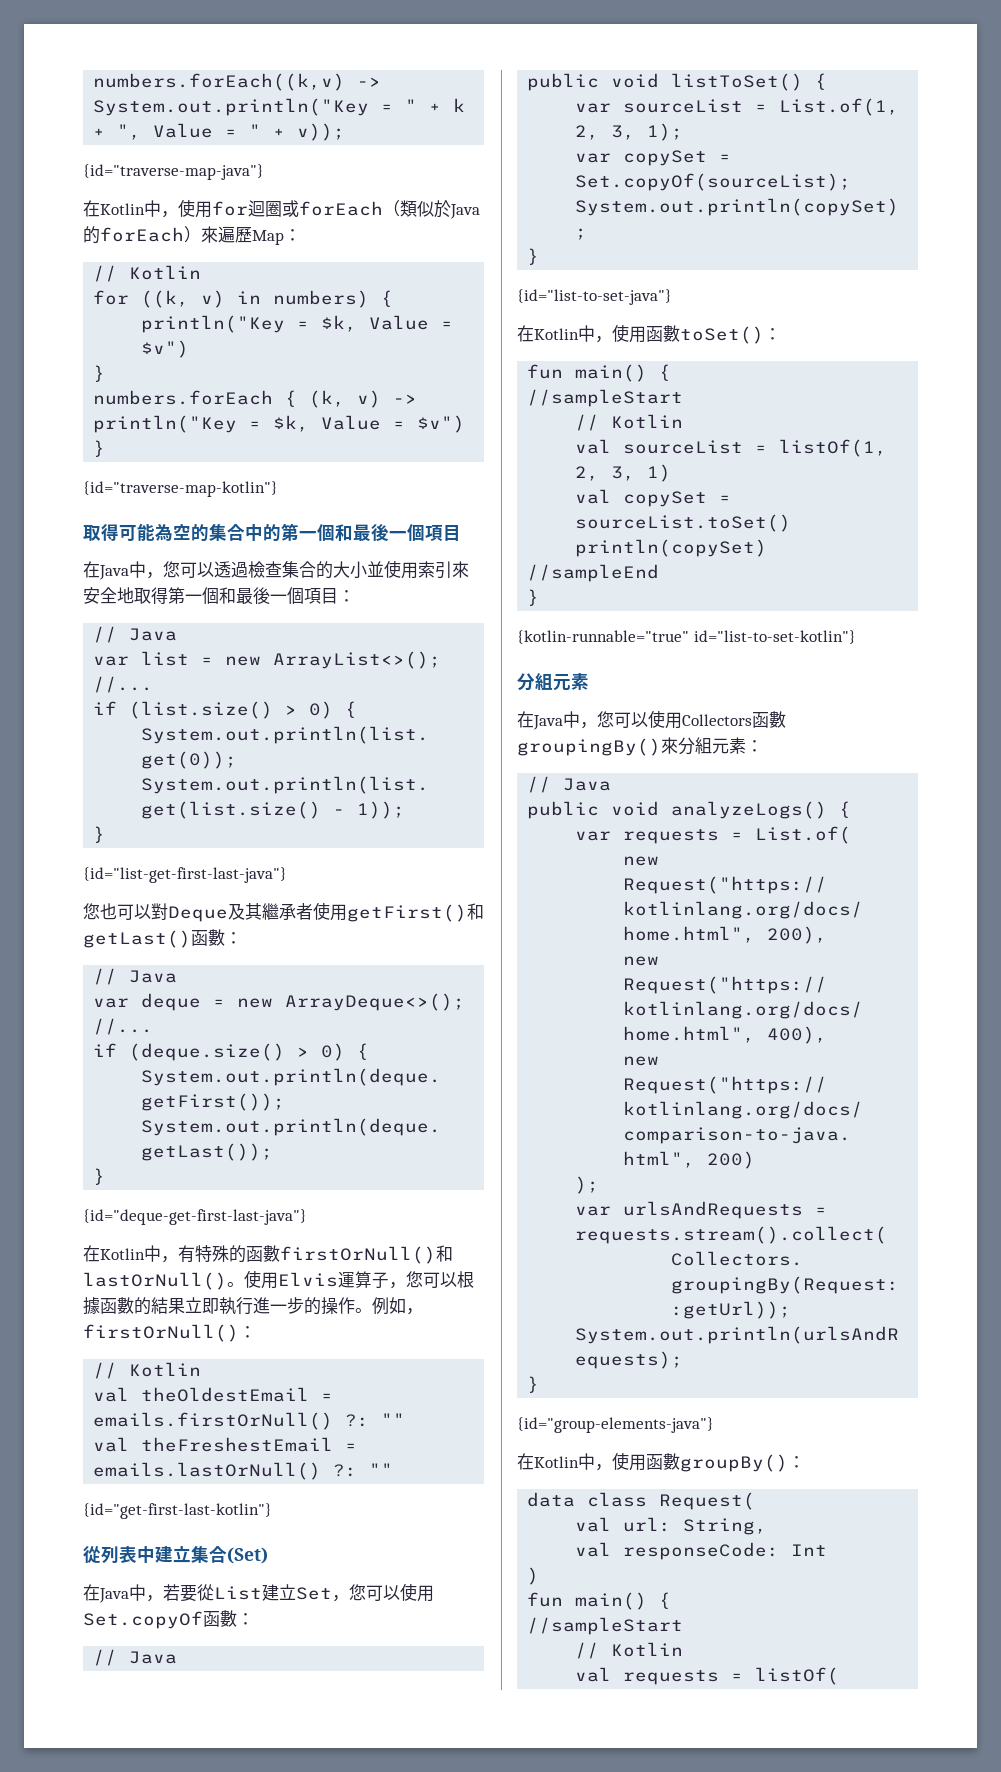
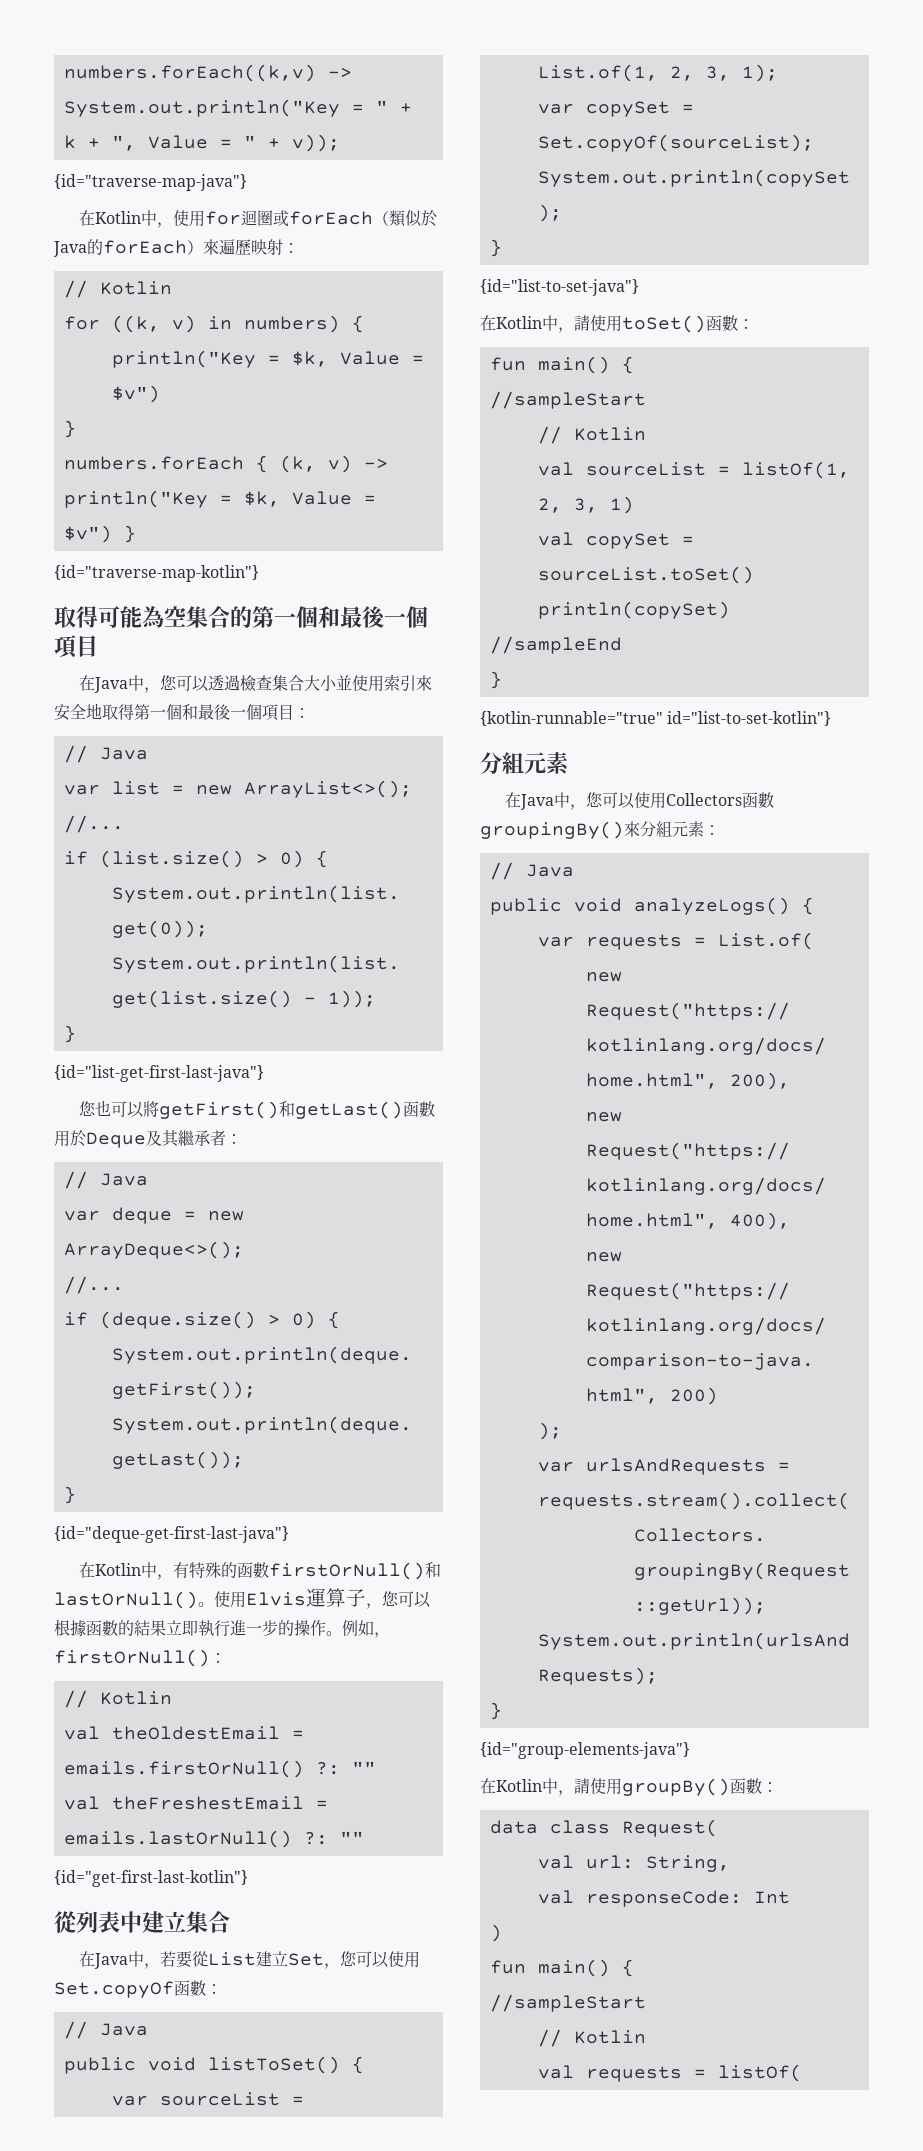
- 在Kotlin中，使用for迴圈或forEach（類似於Java的forEach）來遍歷Map：
+ 在Kotlin中，使用for迴圈或forEach（類似於Java的forEach）來遍歷映射：
- 取得可能為空的集合中的第一個和最後一個項目
+ 取得可能為空集合的第一個和最後一個項目
- 在Java中，您可以透過檢查集合的大小並使用索引來安全地取得第一個和最後一個項目：
+ 在Java中，您可以透過檢查集合大小並使用索引來安全地取得第一個和最後一個項目：
- 您也可以對Deque及其繼承者使用getFirst()和getLast()函數：
+ 您也可以將getFirst()和getLast()函數用於Deque及其繼承者：
- 從列表中建立集合(Set)
+ 從列表中建立集合
- 在Kotlin中，使用函數toSet()：
+ 在Kotlin中，請使用toSet()函數：
- 在Kotlin中，使用函數groupBy()：
+ 在Kotlin中，請使用groupBy()函數：

